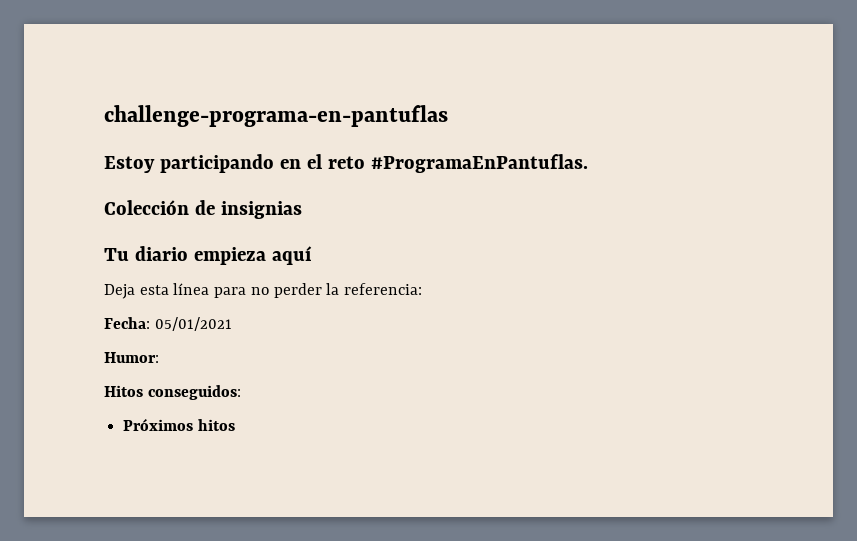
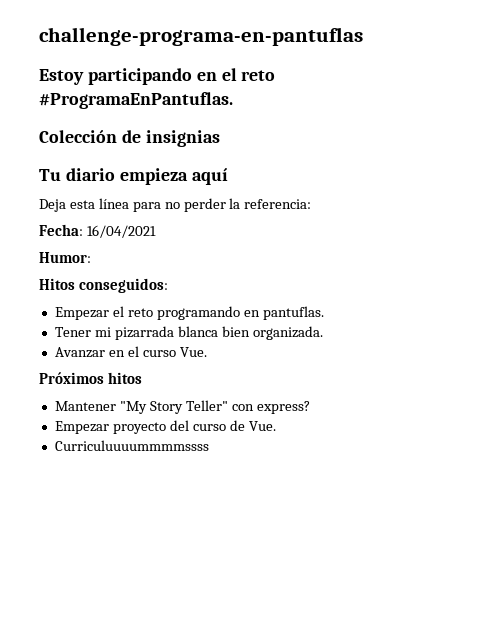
- Fecha: 05/01/2021
+ Fecha: 16/04/2021
+ Empezar el reto programando en pantuflas.
+ Tener mi pizarrada blanca bien organizada.
+ Avanzar en el curso Vue.
  Próximos hitos
+ Mantener "My Story Teller" con express?
+ Empezar proyecto del curso de Vue.
+ Curriculuuuummmmssss

